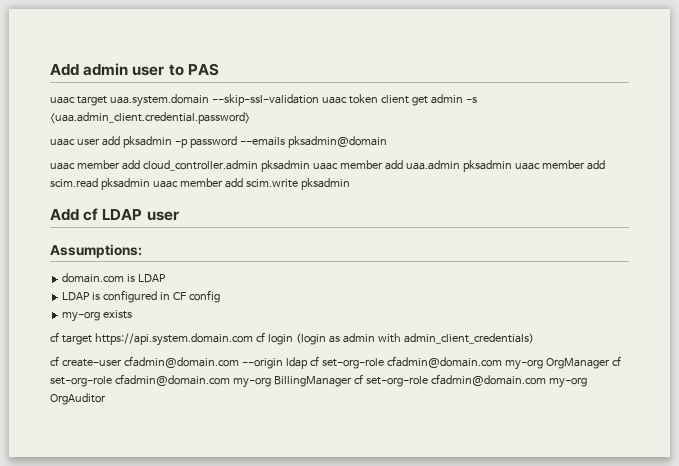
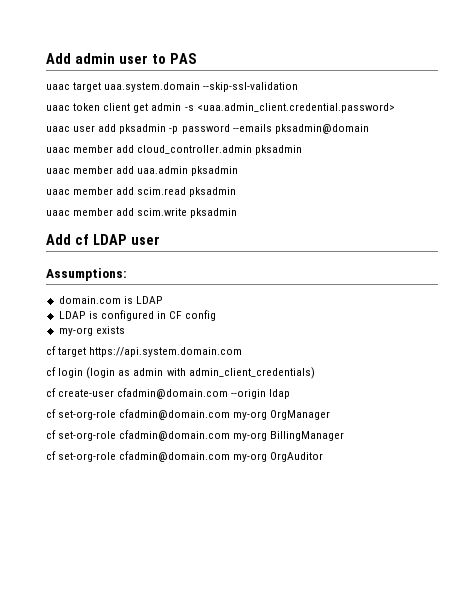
- uaac target uaa.system.domain --skip-ssl-validation uaac token client get admin -s <uaa.admin_client.credential.password>
+ uaac target uaa.system.domain --skip-ssl-validation
+ uaac token client get admin -s <uaa.admin_client.credential.password>
- uaac member add cloud_controller.admin pksadmin uaac member add uaa.admin pksadmin uaac member add scim.read pksadmin uaac member add scim.write pksadmin
+ uaac member add cloud_controller.admin pksadmin
+ uaac member add uaa.admin pksadmin
+ uaac member add scim.read pksadmin
+ uaac member add scim.write pksadmin
- cf target https://api.system.domain.com cf login (login as admin with admin_client_credentials)
+ cf target https://api.system.domain.com
+ cf login (login as admin with admin_client_credentials)
- cf create-user cfadmin@domain.com --origin ldap cf set-org-role cfadmin@domain.com my-org OrgManager cf set-org-role cfadmin@domain.com my-org BillingManager cf set-org-role cfadmin@domain.com my-org OrgAuditor
+ cf create-user cfadmin@domain.com --origin ldap
+ cf set-org-role cfadmin@domain.com my-org OrgManager
+ cf set-org-role cfadmin@domain.com my-org BillingManager
+ cf set-org-role cfadmin@domain.com my-org OrgAuditor

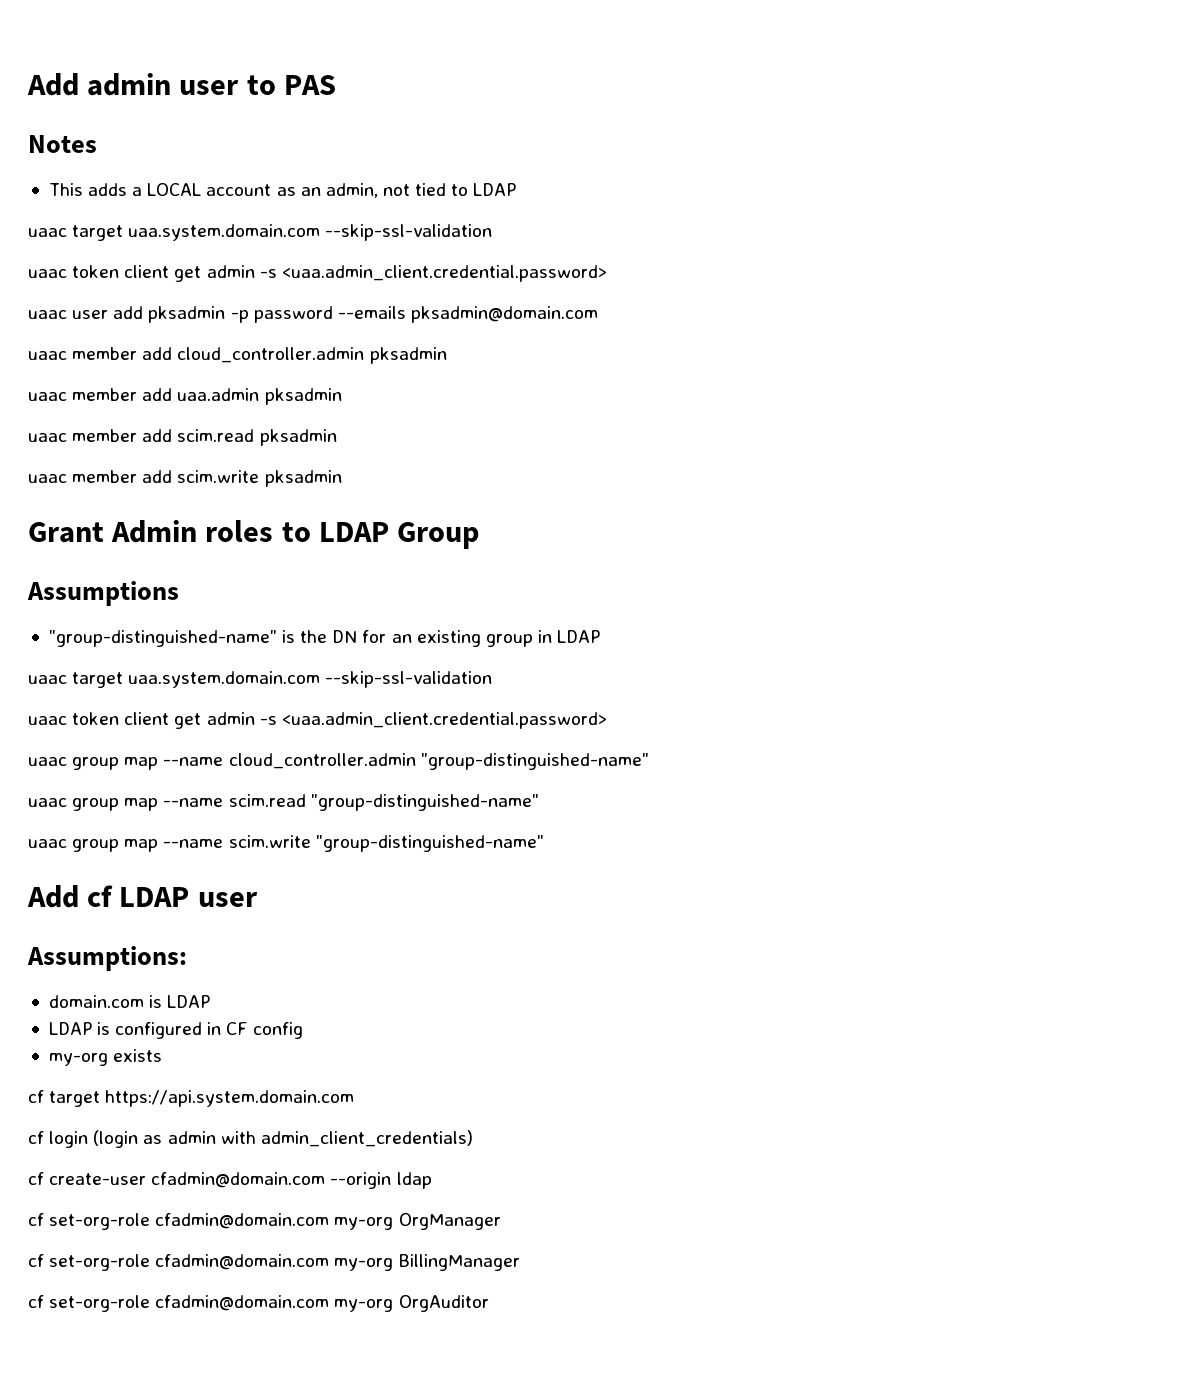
- uaac target uaa.system.domain --skip-ssl-validation
+ Notes
+ This adds a LOCAL account as an admin, not tied to LDAP
+ uaac target uaa.system.domain.com --skip-ssl-validation
- uaac user add pksadmin -p password --emails pksadmin@domain
+ uaac user add pksadmin -p password --emails pksadmin@domain.com
+ Grant Admin roles to LDAP Group
+ Assumptions
+ "group-distinguished-name" is the DN for an existing group in LDAP
+ uaac target uaa.system.domain.com --skip-ssl-validation
+ uaac token client get admin -s <uaa.admin_client.credential.password>
+ uaac group map --name cloud_controller.admin "group-distinguished-name"
+ uaac group map --name scim.read "group-distinguished-name"
+ uaac group map --name scim.write "group-distinguished-name"

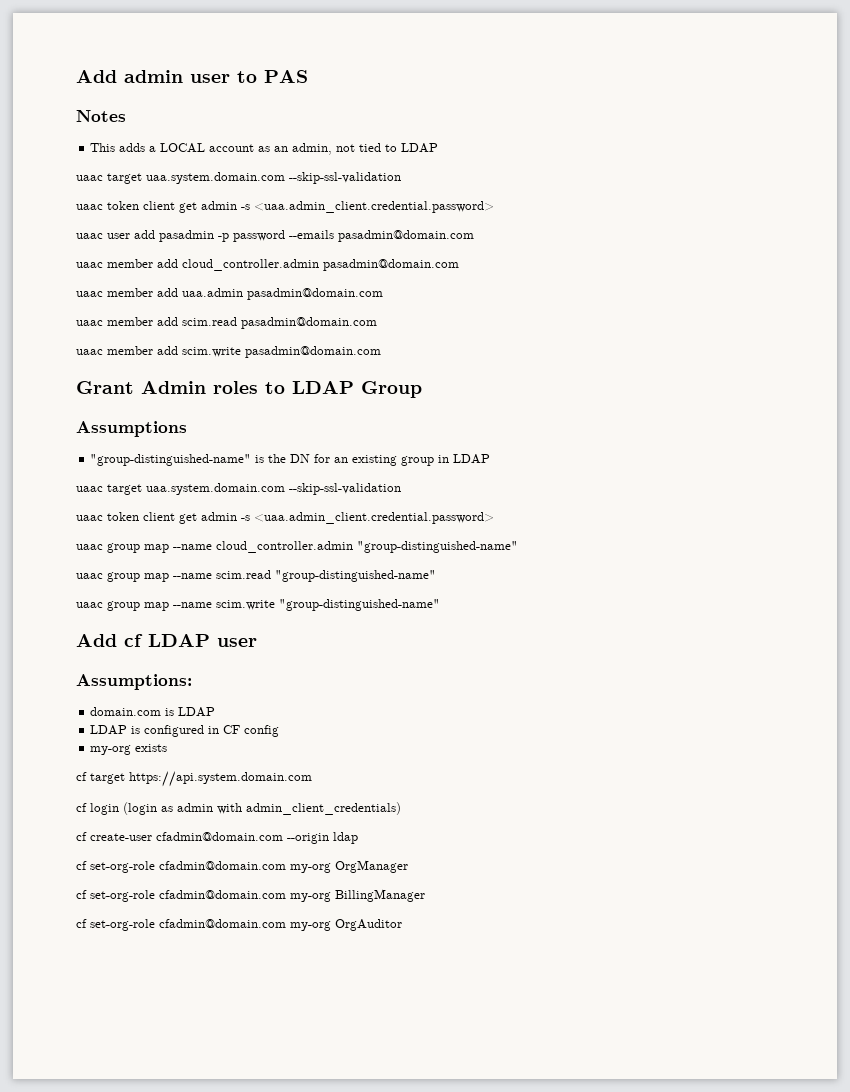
- uaac user add pksadmin -p password --emails pksadmin@domain.com
+ uaac user add pasadmin -p password --emails pasadmin@domain.com
- uaac member add cloud_controller.admin pksadmin
+ uaac member add cloud_controller.admin pasadmin@domain.com
- uaac member add uaa.admin pksadmin
+ uaac member add uaa.admin pasadmin@domain.com
- uaac member add scim.read pksadmin
+ uaac member add scim.read pasadmin@domain.com
- uaac member add scim.write pksadmin
+ uaac member add scim.write pasadmin@domain.com

